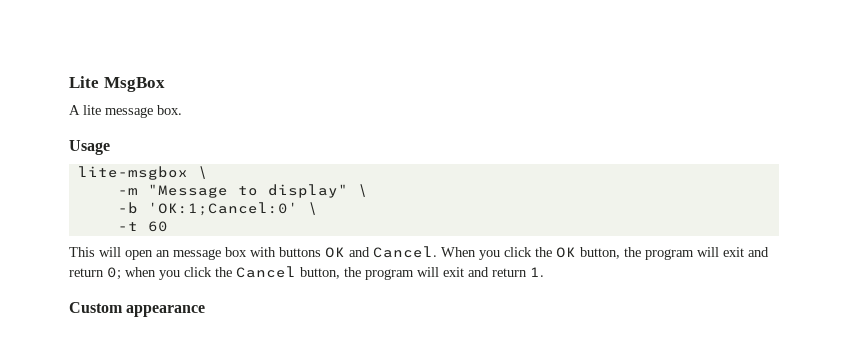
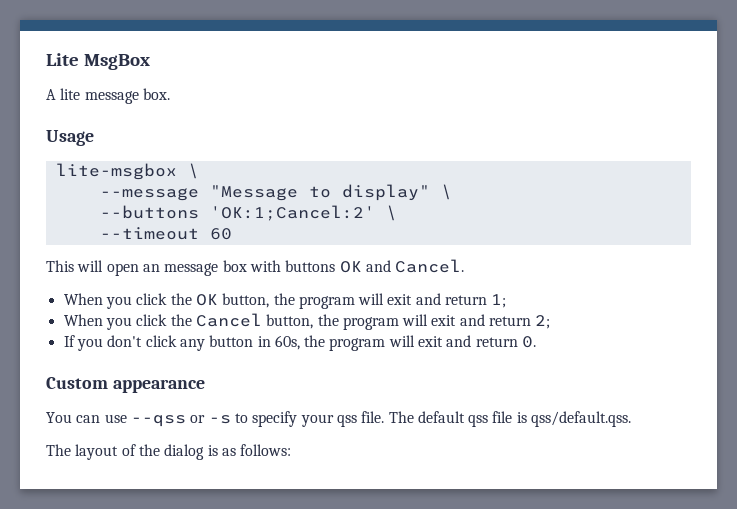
- -m "Message to display" \
+ --message "Message to display" \
- -b 'OK:1;Cancel:0' \
- -t 60
+ --buttons 'OK:1;Cancel:2' \
+ --timeout 60
- This will open an message box with buttons OK and Cancel. When you click the OK button, the program will exit and return 0; when you click the Cancel button, the program will exit and return 1.
+ This will open an message box with buttons OK and Cancel.
+ When you click the OK button, the program will exit and return 1;
+ When you click the Cancel button, the program will exit and return 2;
+ If you don't click any button in 60s, the program will exit and return 0.
  Custom appearance
+ You can use --qss or -s to specify your qss file. The default qss file is qss/default.qss.
+ The layout of the dialog is as follows:

